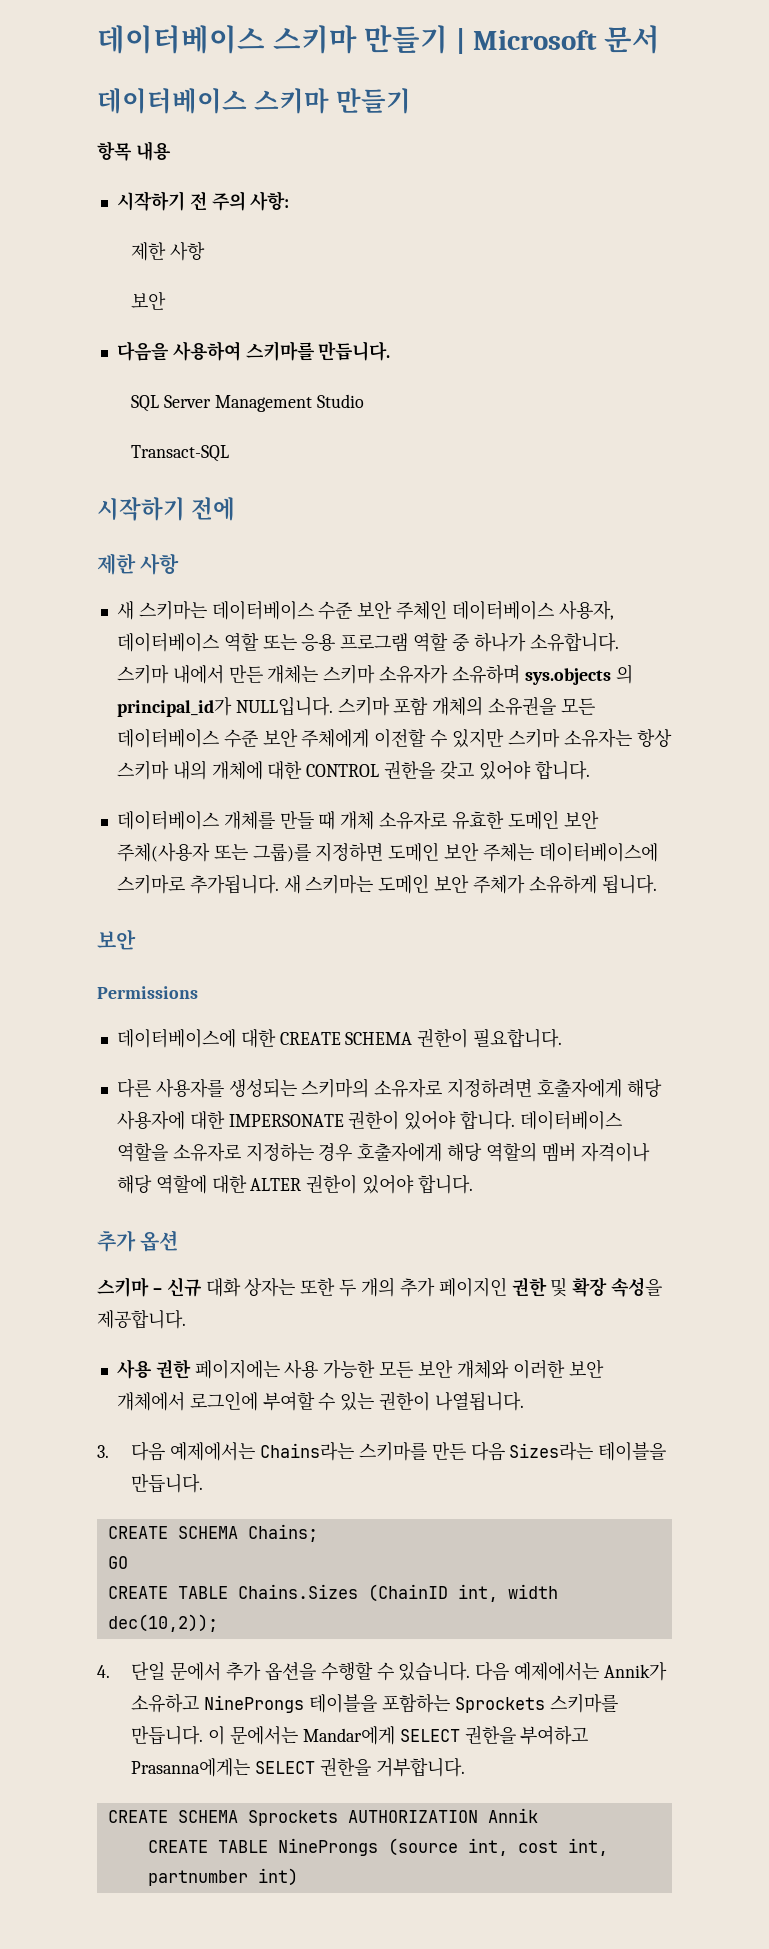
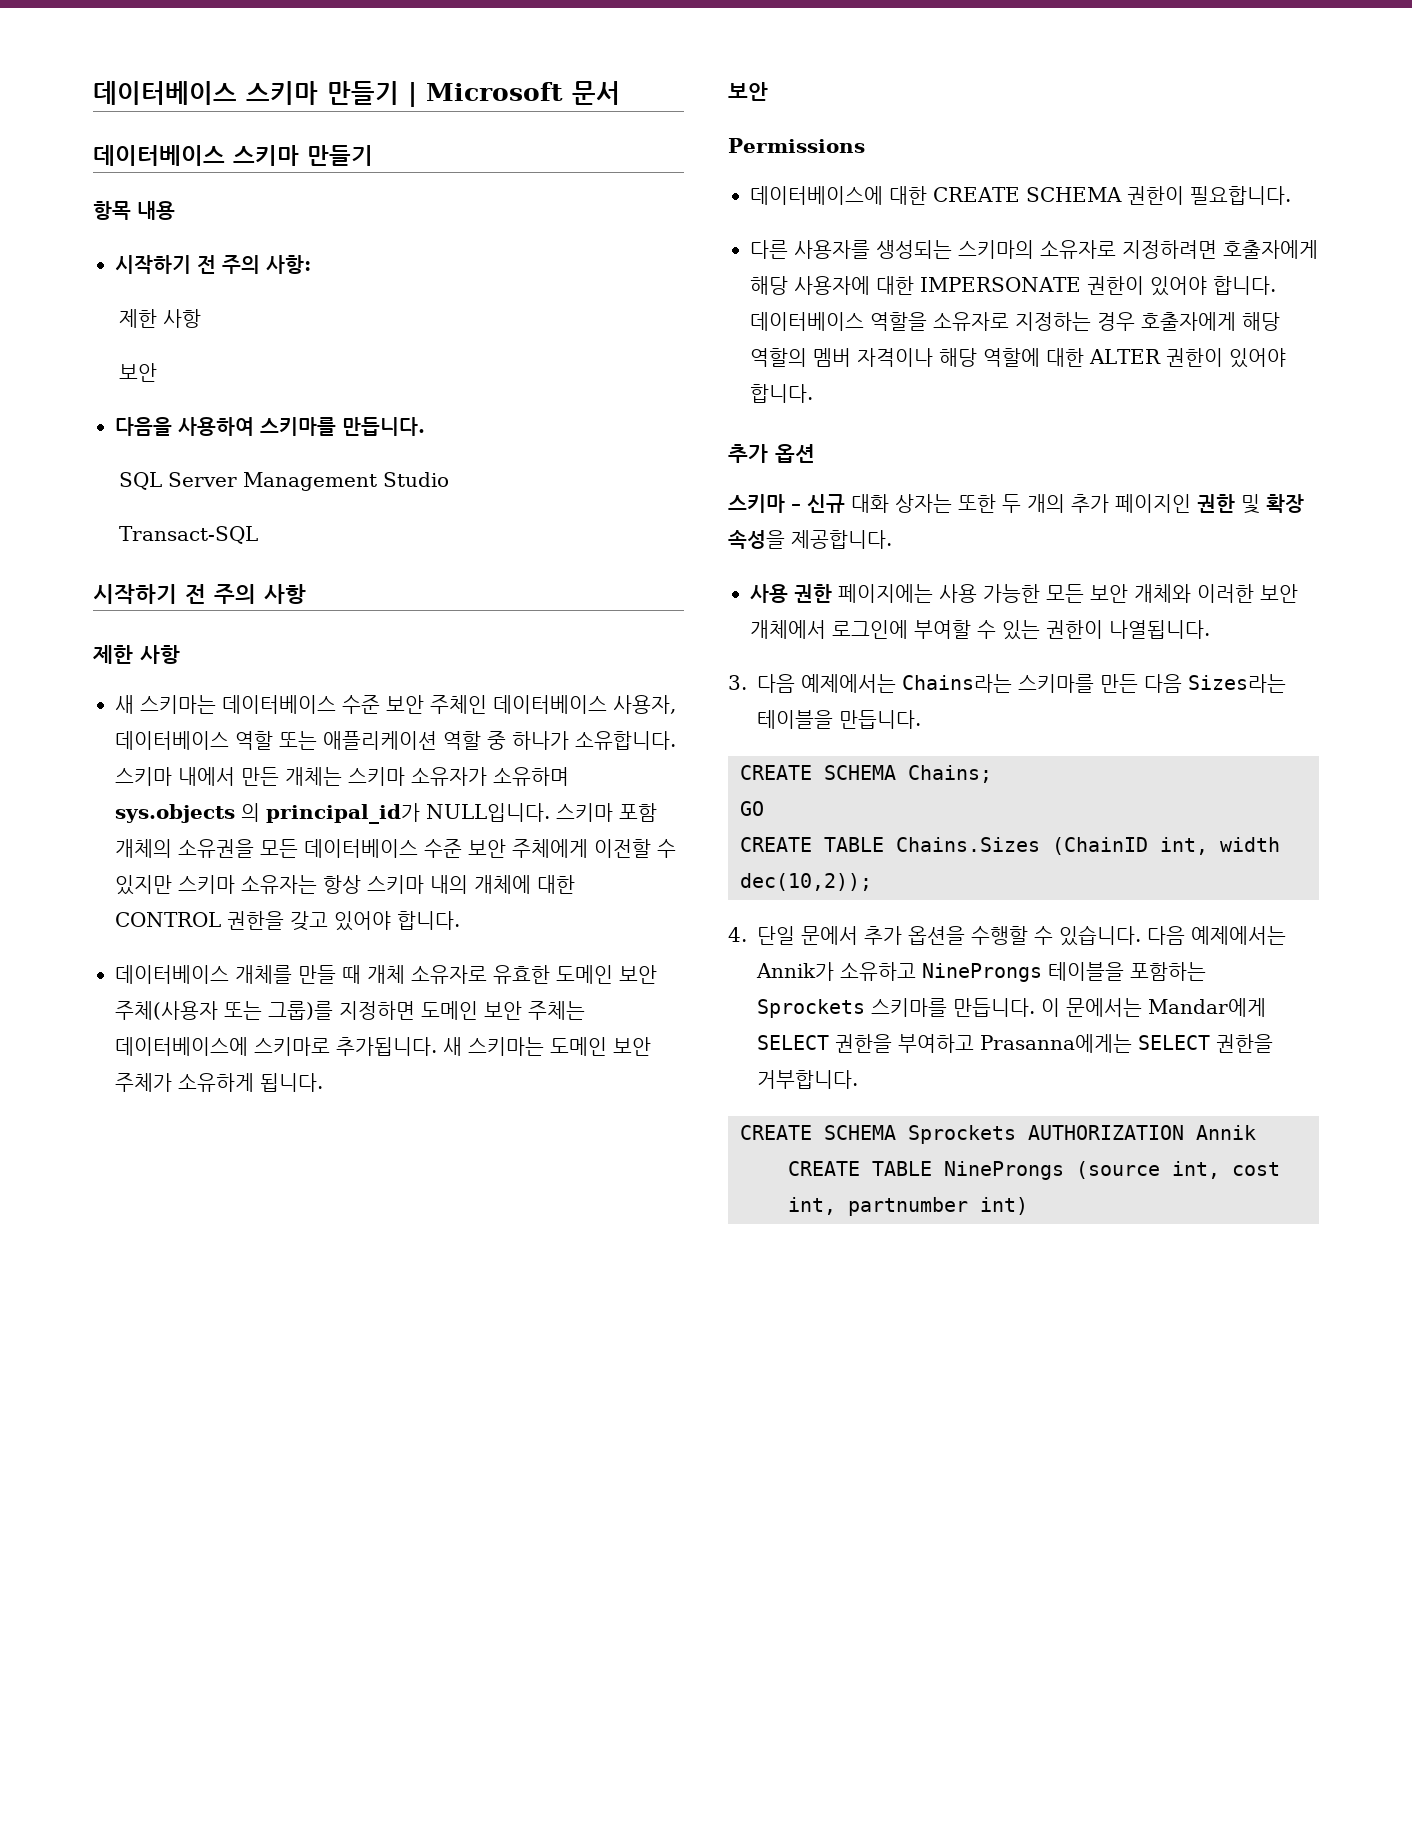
- 시작하기 전에
+ 시작하기 전 주의 사항
- 새 스키마는 데이터베이스 수준 보안 주체인 데이터베이스 사용자, 데이터베이스 역할 또는 응용 프로그램 역할 중 하나가 소유합니다.
+ 새 스키마는 데이터베이스 수준 보안 주체인 데이터베이스 사용자, 데이터베이스 역할 또는 애플리케이션 역할 중 하나가 소유합니다.

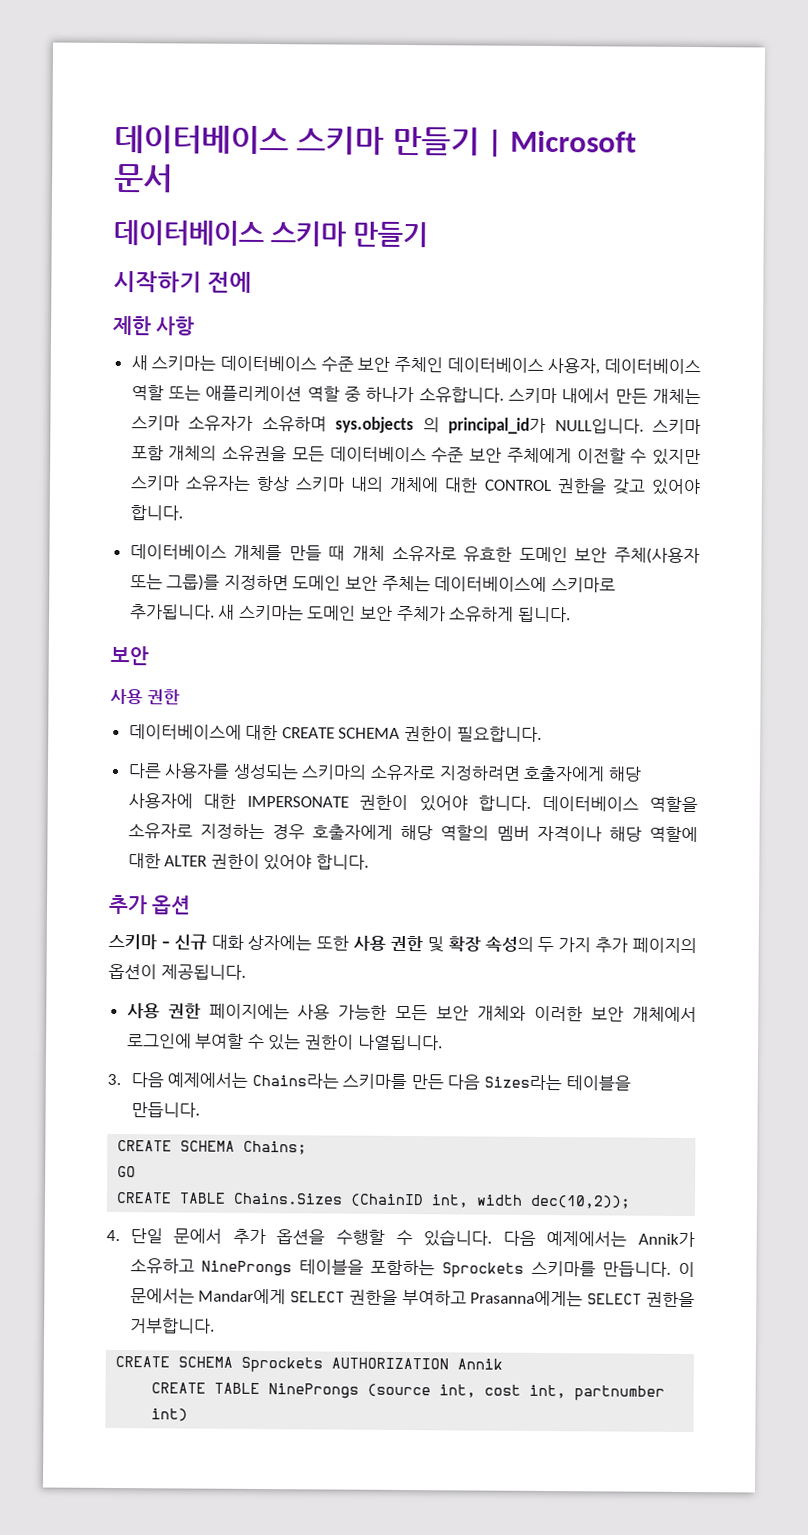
- 항목 내용
- 시작하기 전 주의 사항:
- 제한 사항
- 보안
- 다음을 사용하여 스키마를 만듭니다.
- SQL Server Management Studio
- Transact-SQL
- 시작하기 전 주의 사항
+ 시작하기 전에
  새 스키마는 도메인 보안 주체가 소유하게 됩니다.
  보안
- Permissions
+ 사용 권한
- 스키마 – 신규 대화 상자는 또한 두 개의 추가 페이지인 권한 및 확장 속성을 제공합니다.
+ 스키마 – 신규 대화 상자에는 또한 사용 권한 및 확장 속성의 두 가지 추가 페이지의 옵션이 제공됩니다.

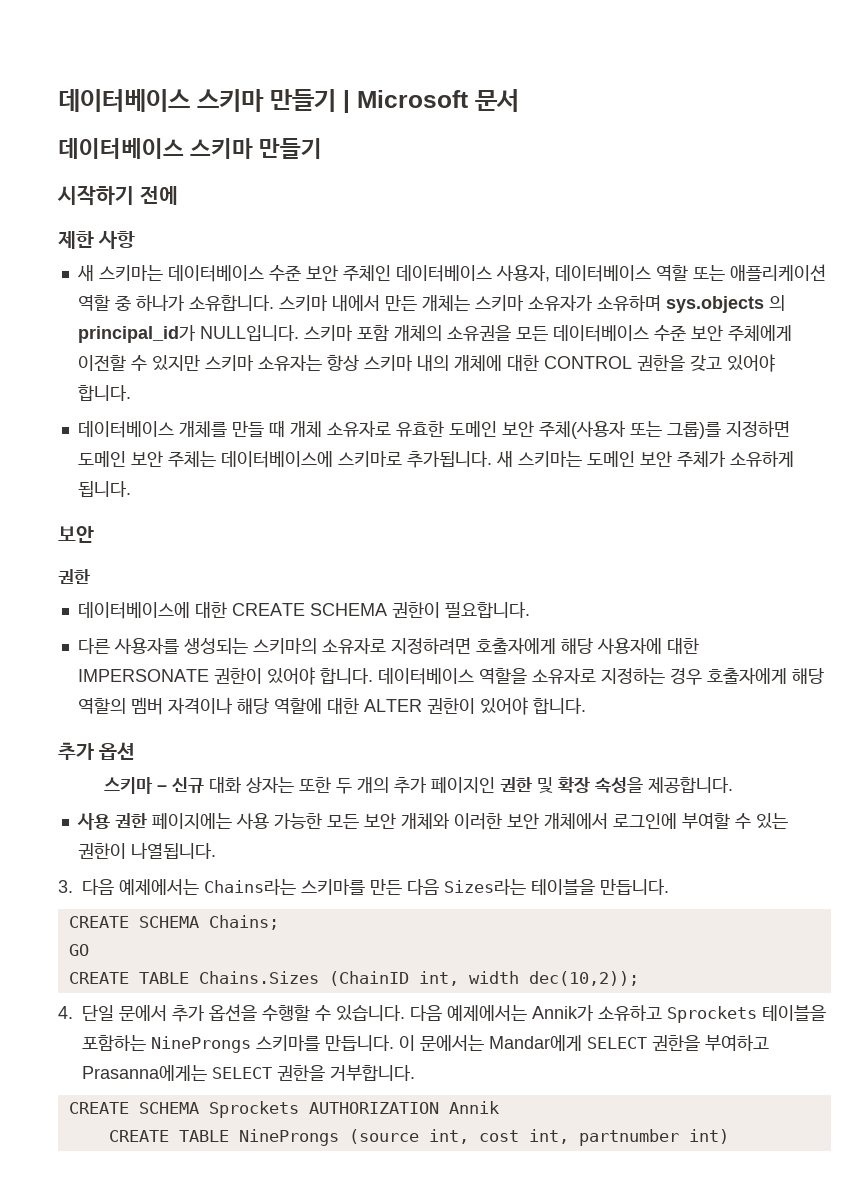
  새 스키마는 도메인 보안 주체가 소유하게 됩니다.
  보안
- 사용 권한
+ 권한
- 스키마 – 신규 대화 상자에는 또한 사용 권한 및 확장 속성의 두 가지 추가 페이지의 옵션이 제공됩니다.
+ 스키마 – 신규 대화 상자는 또한 두 개의 추가 페이지인 권한 및 확장 속성을 제공합니다.
- 다음 예제에서는 Annik가 소유하고 NineProngs 테이블을 포함하는 Sprockets 스키마를 만듭니다.
+ 다음 예제에서는 Annik가 소유하고 Sprockets 테이블을 포함하는 NineProngs 스키마를 만듭니다.

